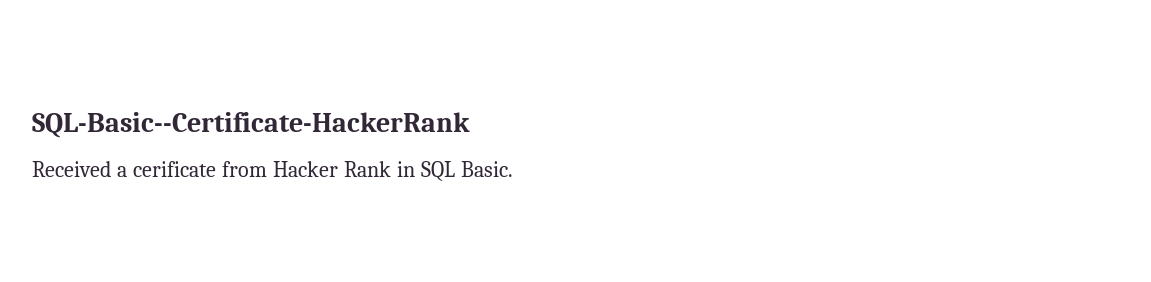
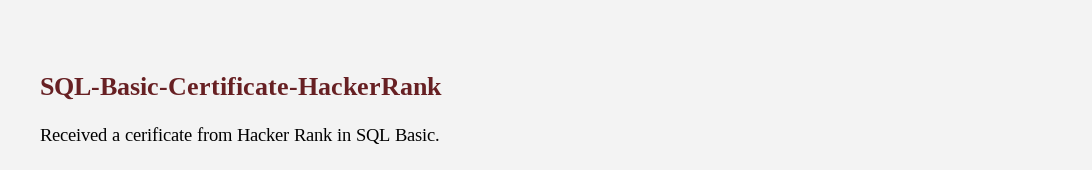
- SQL-Basic--Certificate-HackerRank
+ SQL-Basic-Certificate-HackerRank

